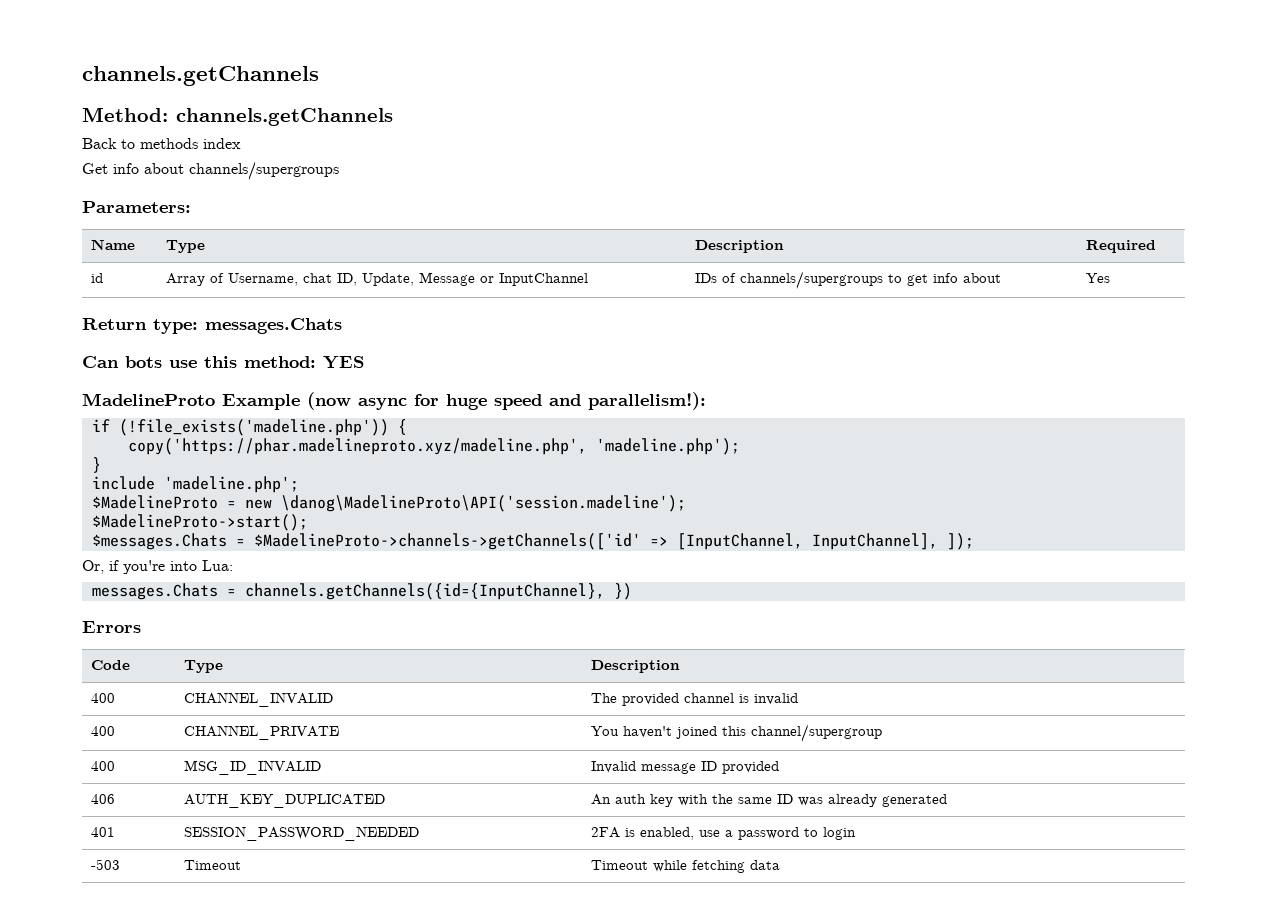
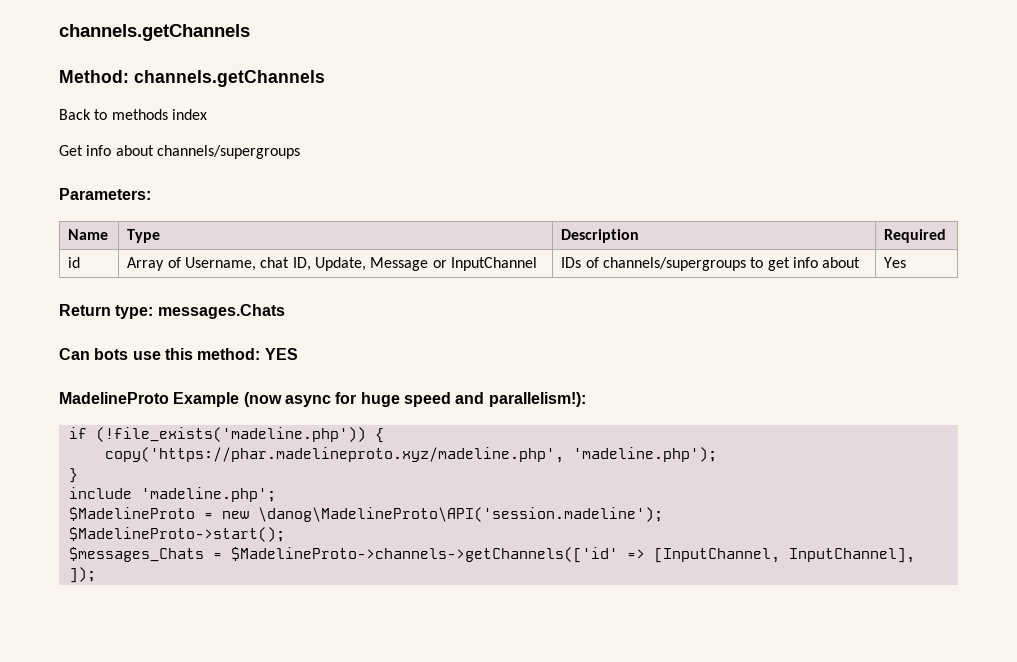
- $messages.Chats = $MadelineProto->channels->getChannels(['id' => [InputChannel, InputChannel], ]);
+ $messages_Chats = $MadelineProto->channels->getChannels(['id' => [InputChannel, InputChannel], ]);
- Or, if you're into Lua:
- messages.Chats = channels.getChannels({id={InputChannel}, })
- Errors
- Code | Type | Description
- 400 | CHANNEL_INVALID | The provided channel is invalid
- 400 | CHANNEL_PRIVATE | You haven't joined this channel/supergroup
- 400 | MSG_ID_INVALID | Invalid message ID provided
- 406 | AUTH_KEY_DUPLICATED | An auth key with the same ID was already generated
- 401 | SESSION_PASSWORD_NEEDED | 2FA is enabled, use a password to login
- -503 | Timeout | Timeout while fetching data

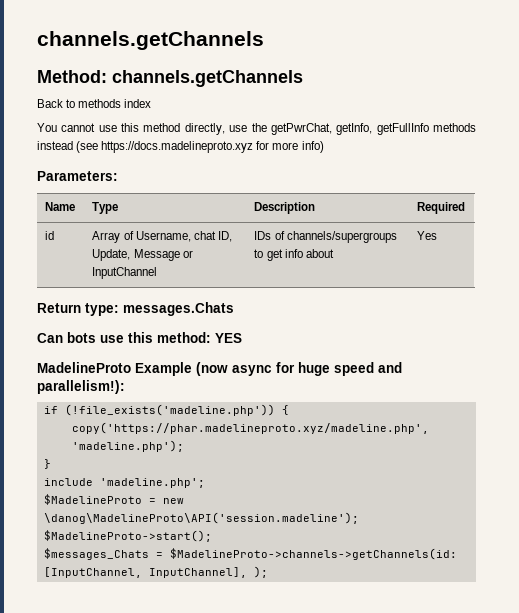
- Get info about channels/supergroups
+ You cannot use this method directly, use the getPwrChat, getInfo, getFullInfo methods instead (see https://docs.madelineproto.xyz for more info)
- $messages_Chats = $MadelineProto->channels->getChannels(['id' => [InputChannel, InputChannel], ]);
+ $messages_Chats = $MadelineProto->channels->getChannels(id: [InputChannel, InputChannel], );

